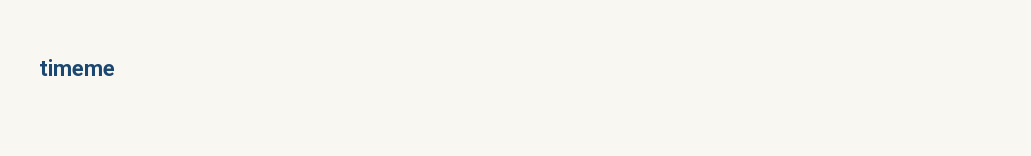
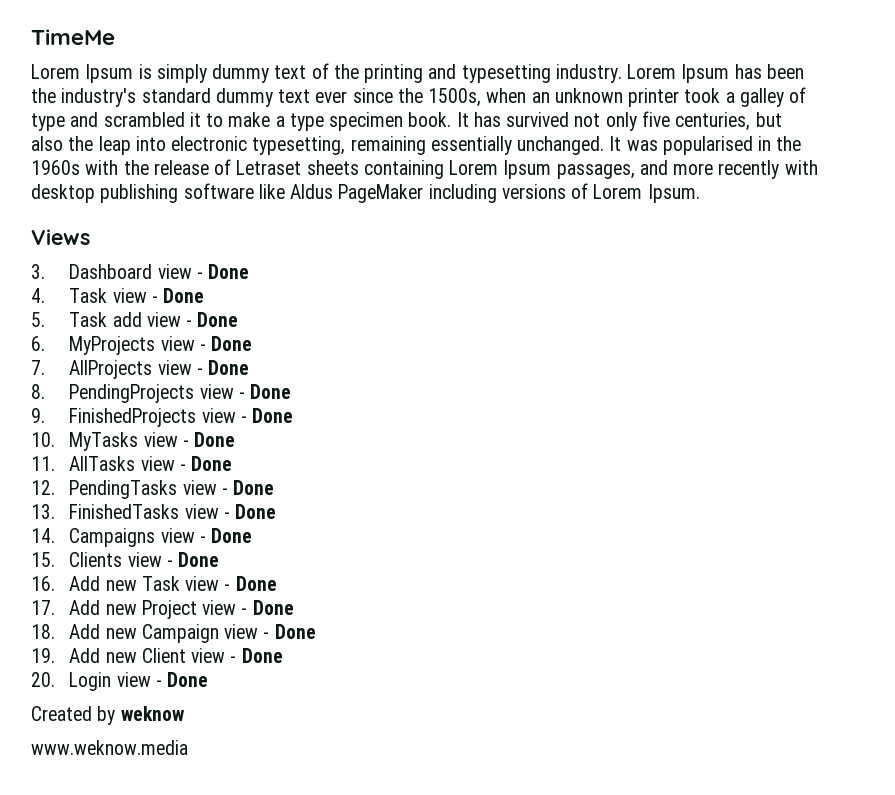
- timeme
+ TimeMe
+ Lorem Ipsum is simply dummy text of the printing and typesetting industry. Lorem Ipsum has been the industry's standard dummy text ever since the 1500s, when an unknown printer took a galley of type and scrambled it to make a type specimen book. It has survived not only five centuries, but also the leap into electronic typesetting, remaining essentially unchanged. It was popularised in the 1960s with the release of Letraset sheets containing Lorem Ipsum passages, and more recently with desktop publishing software like Aldus PageMaker including versions of Lorem Ipsum.
+ Views
+ 3. Dashboard view - Done
+ 4. Task view - Done
+ 5. Task add view - Done
+ 6. MyProjects view - Done
+ 7. AllProjects view - Done
+ 8. PendingProjects view - Done
+ 9. FinishedProjects view - Done
+ 10. MyTasks view - Done
+ 11. AllTasks view - Done
+ 12. PendingTasks view - Done
+ 13. FinishedTasks view - Done
+ 14. Campaigns view - Done
+ 15. Clients view - Done
+ 16. Add new Task view - Done
+ 17. Add new Project view - Done
+ 18. Add new Campaign view - Done
+ 19. Add new Client view - Done
+ 20. Login view - Done
+ Created by weknow
+ www.weknow.media

